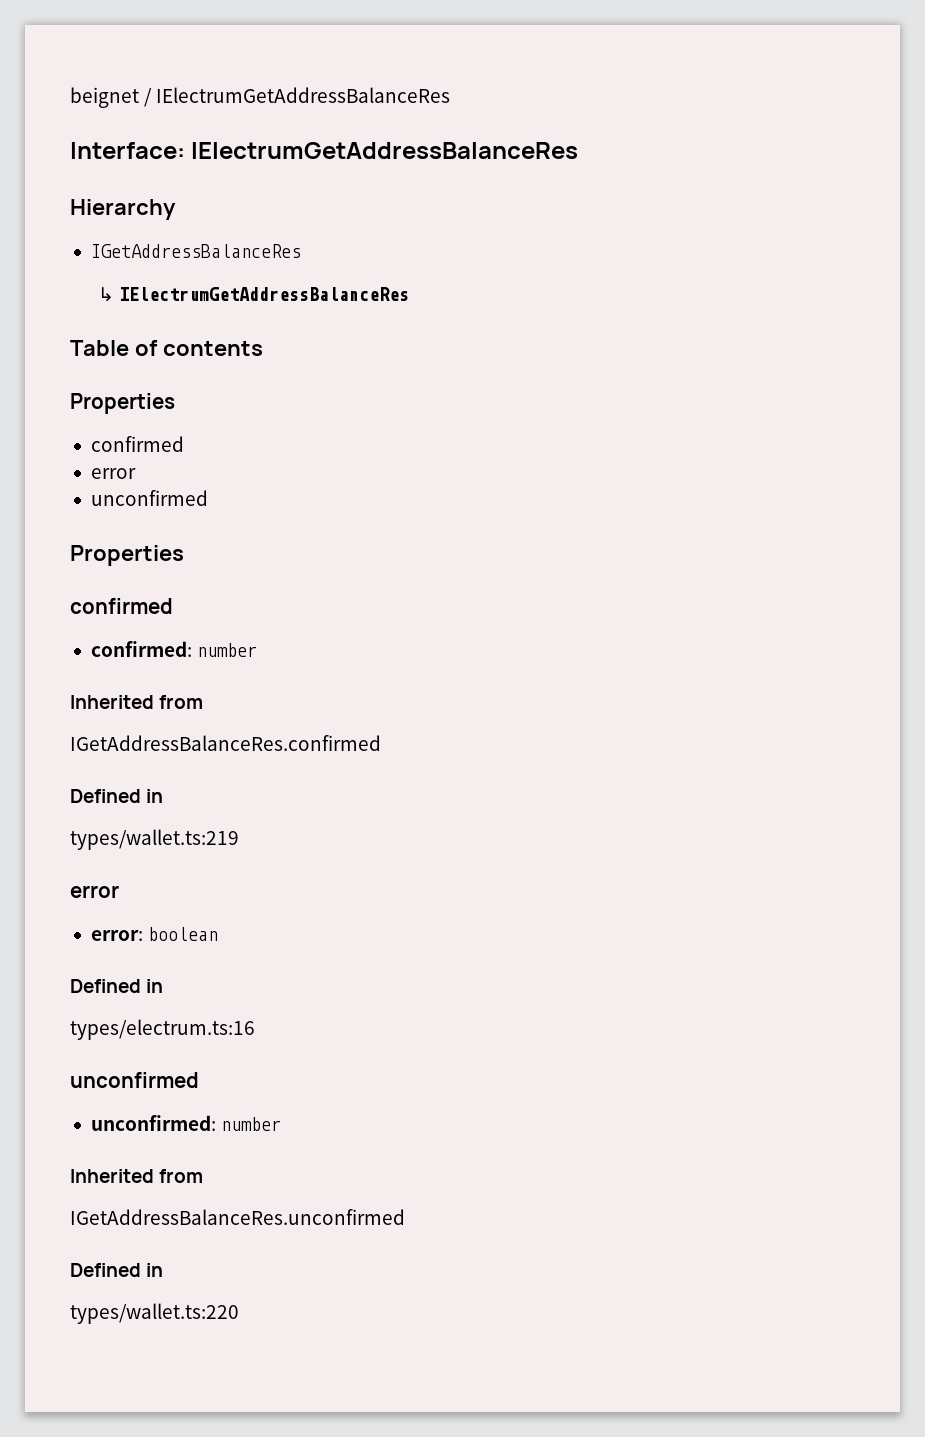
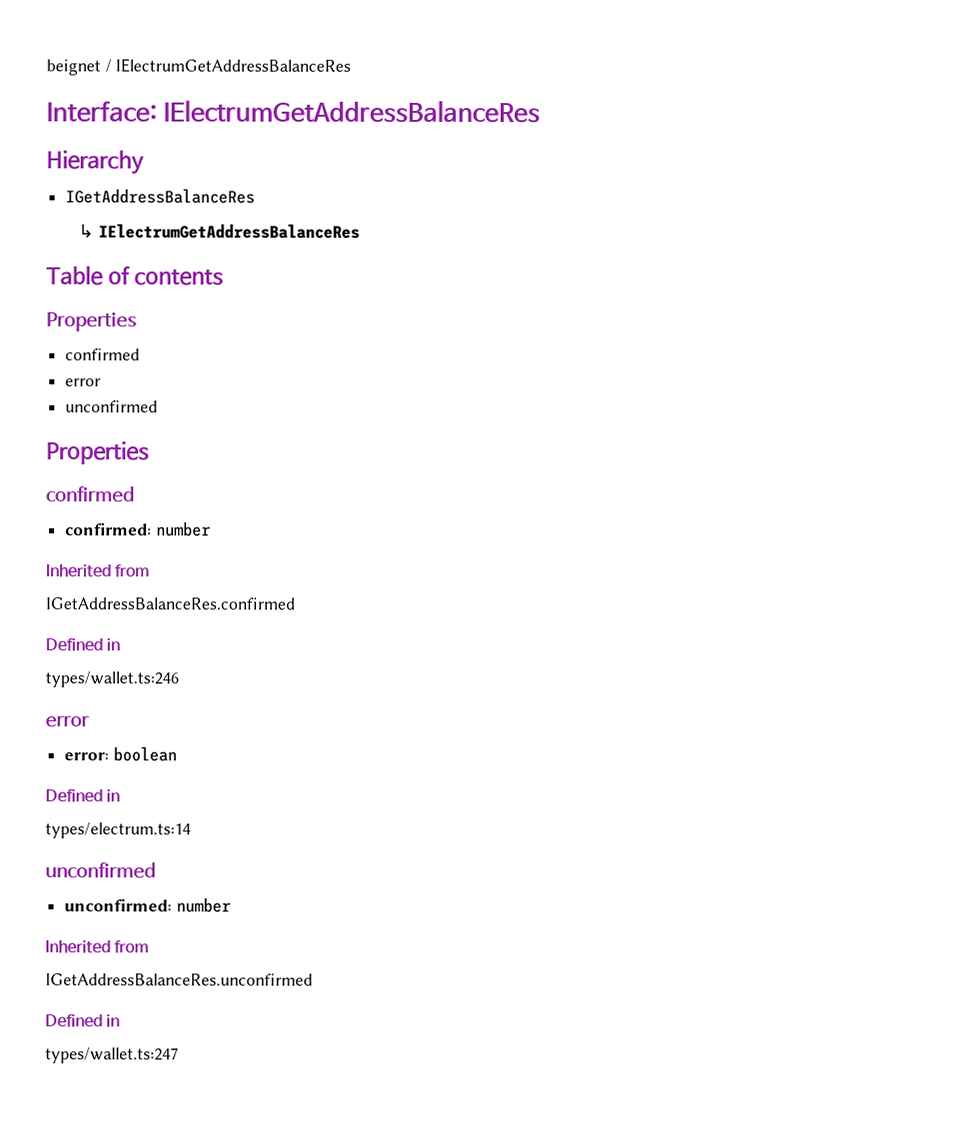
- types/wallet.ts:219
+ types/wallet.ts:246
- types/electrum.ts:16
+ types/electrum.ts:14
- types/wallet.ts:220
+ types/wallet.ts:247

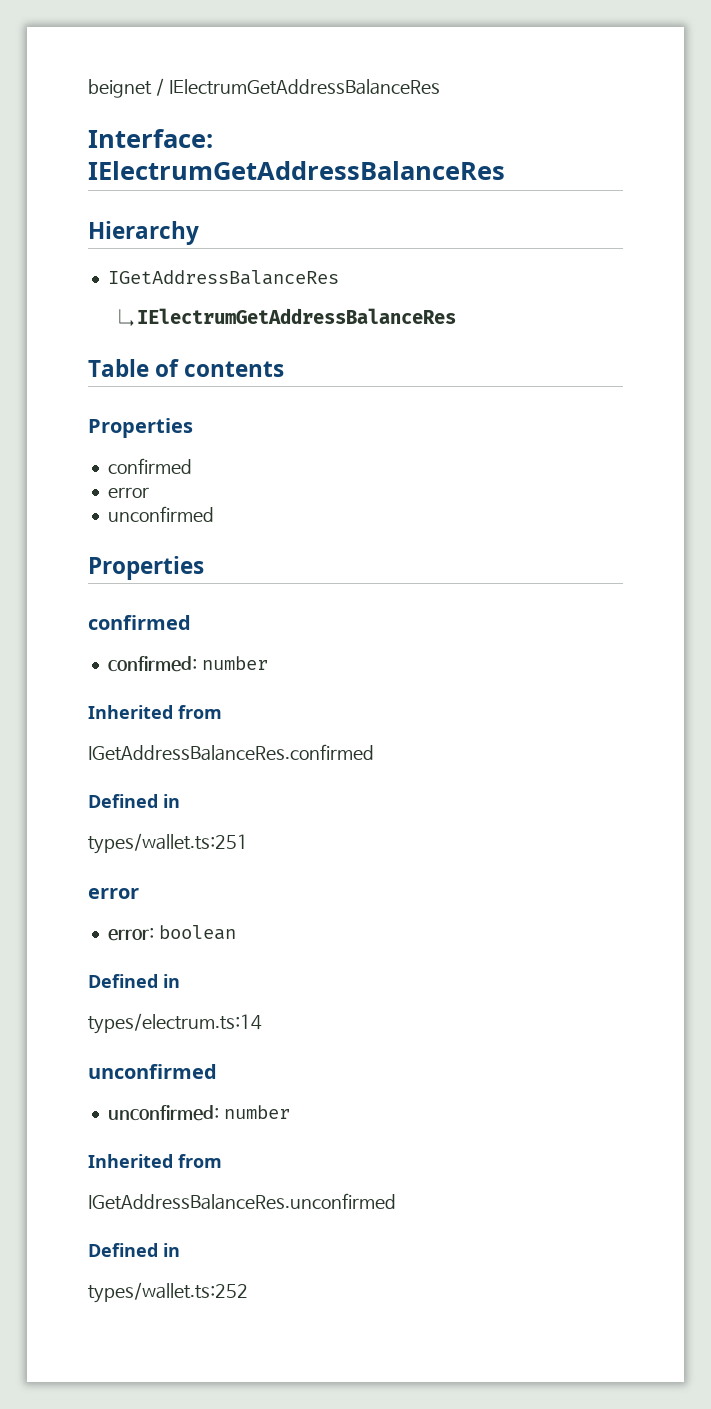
- types/wallet.ts:246
+ types/wallet.ts:251
- types/wallet.ts:247
+ types/wallet.ts:252

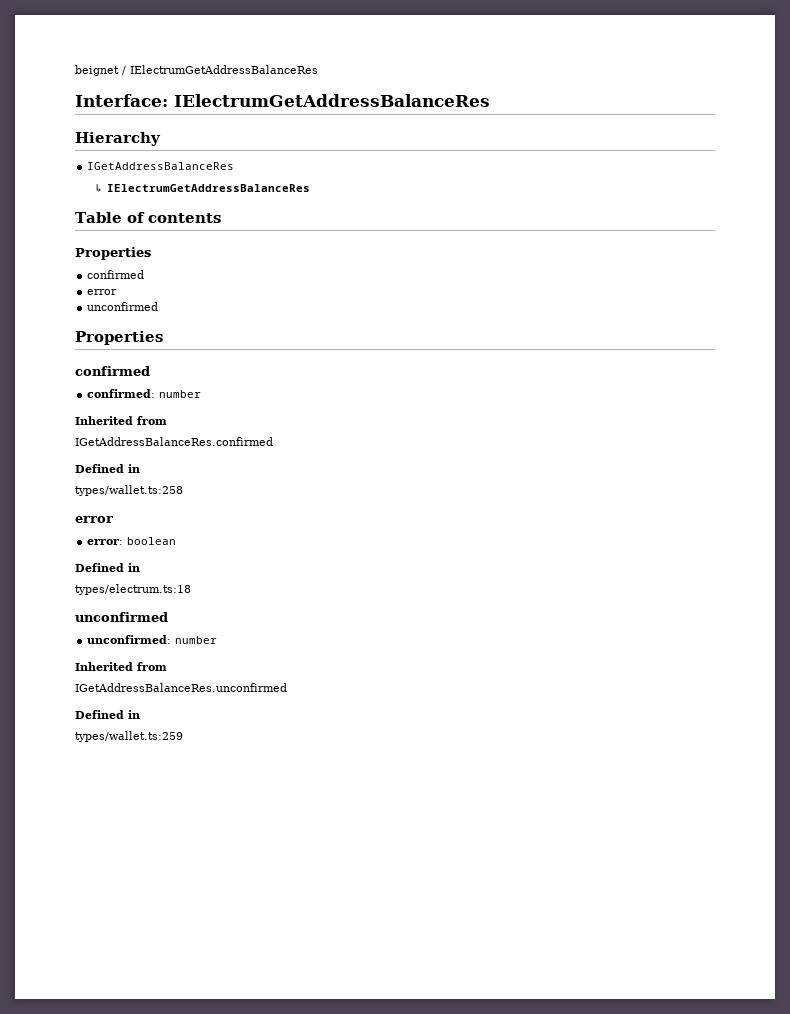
- types/wallet.ts:251
+ types/wallet.ts:258
- types/electrum.ts:14
+ types/electrum.ts:18
- types/wallet.ts:252
+ types/wallet.ts:259

